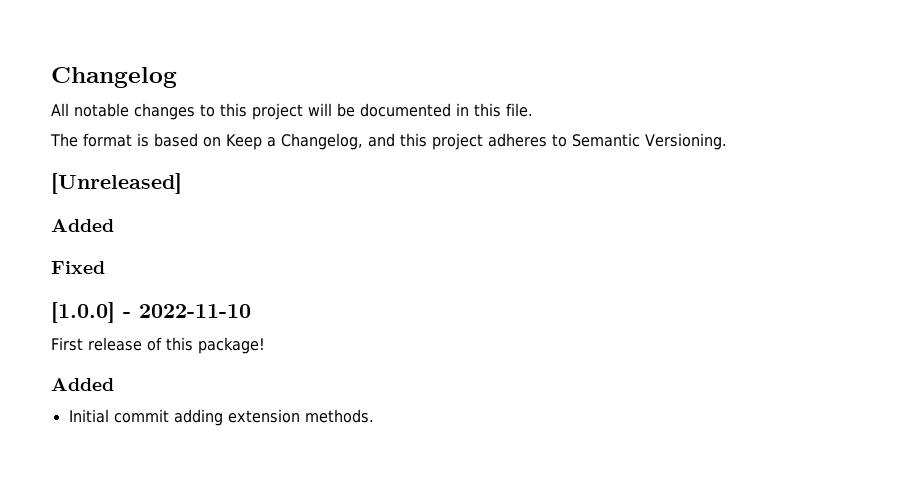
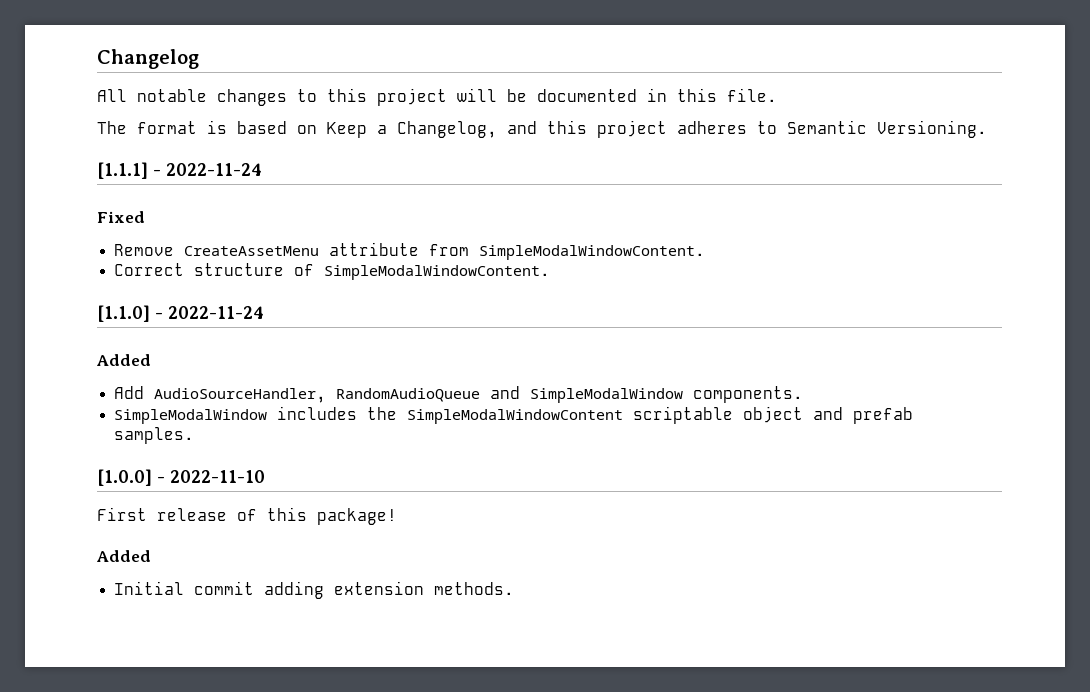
- [Unreleased]
+ [1.1.1] - 2022-11-24
+ Fixed
+ Remove CreateAssetMenu attribute from SimpleModalWindowContent.
+ Correct structure of SimpleModalWindowContent.
+ [1.1.0] - 2022-11-24
  Added
- Fixed
+ Add AudioSourceHandler, RandomAudioQueue and SimpleModalWindow components.
+ SimpleModalWindow includes the SimpleModalWindowContent scriptable object and prefab samples.

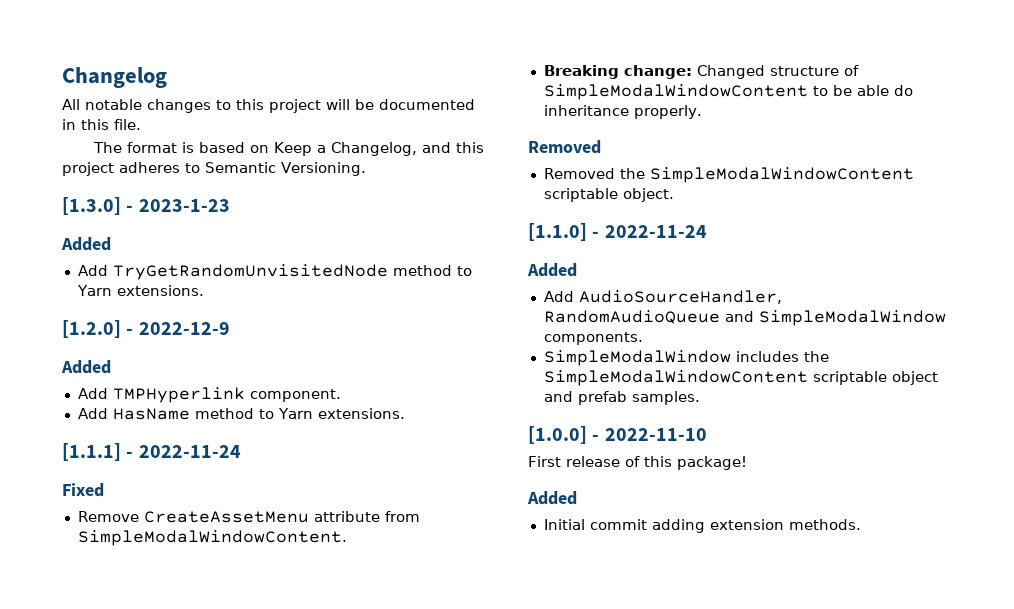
+ [1.3.0] - 2023-1-23
+ Added
+ Add TryGetRandomUnvisitedNode method to Yarn extensions.
+ [1.2.0] - 2022-12-9
+ Added
+ Add TMPHyperlink component.
+ Add HasName method to Yarn extensions.
- Correct structure of SimpleModalWindowContent.
+ Breaking change: Changed structure of SimpleModalWindowContent to be able do inheritance properly.
+ Removed
+ Removed the SimpleModalWindowContent scriptable object.

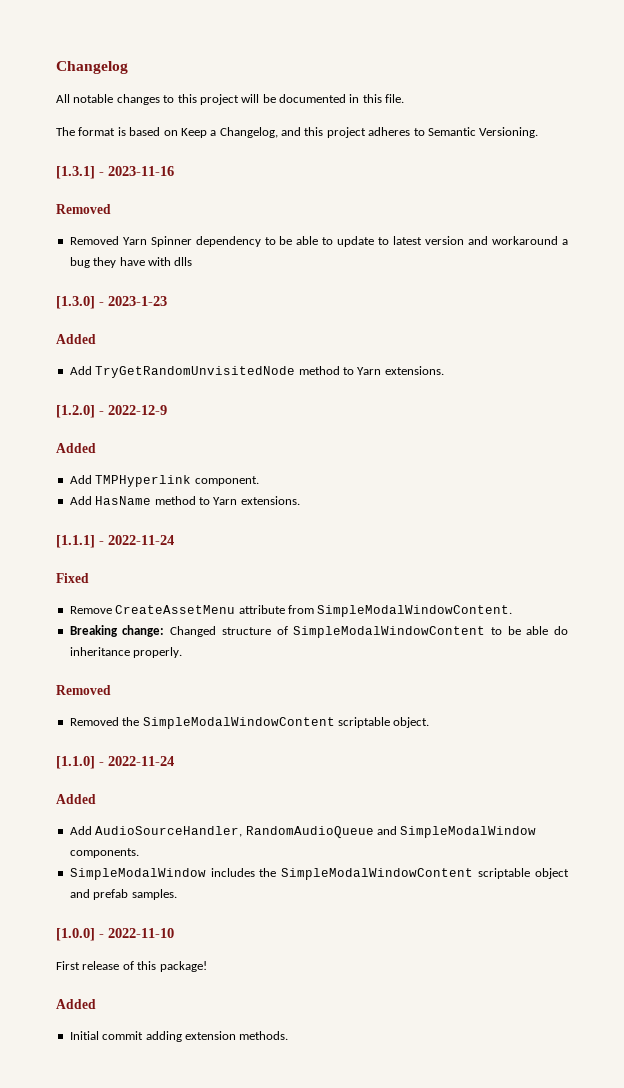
+ [1.3.1] - 2023-11-16
+ Removed
+ Removed Yarn Spinner dependency to be able to update to latest version and workaround a bug they have with dlls

